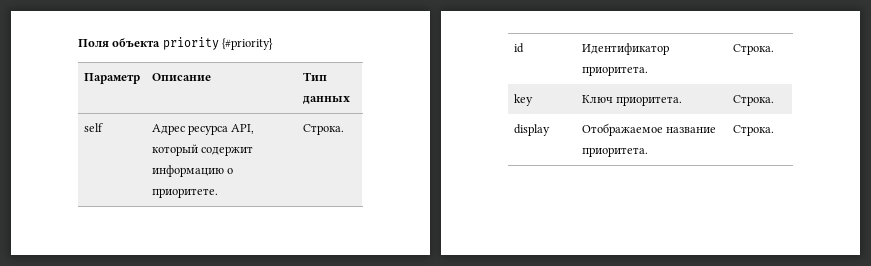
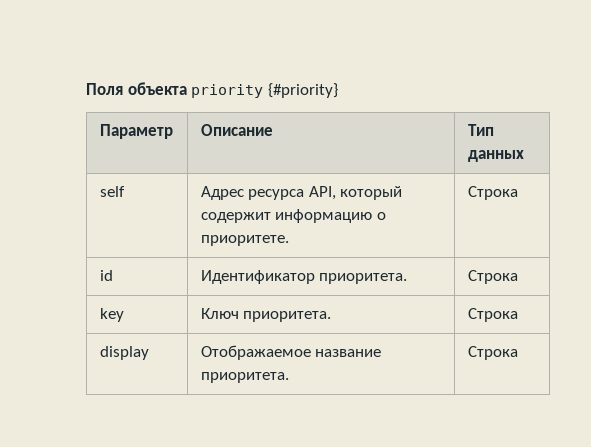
- self | Адрес ресурса API, который содержит информацию о приоритете. | Строка.
+ self | Адрес ресурса API, который содержит информацию о приоритете. | Строка
- id | Идентификатор приоритета. | Строка.
+ id | Идентификатор приоритета. | Строка
- key | Ключ приоритета. | Строка.
+ key | Ключ приоритета. | Строка
- display | Отображаемое название приоритета. | Строка.
+ display | Отображаемое название приоритета. | Строка

